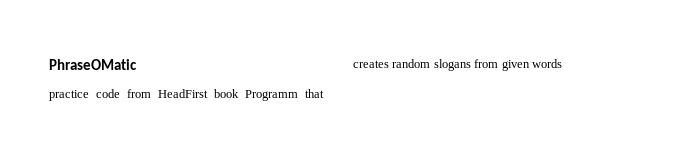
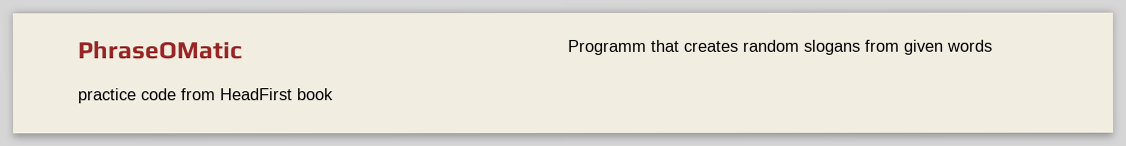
- practice code from HeadFirst book Programm that creates random slogans from given words
+ practice code from HeadFirst book
+ Programm that creates random slogans from given words

